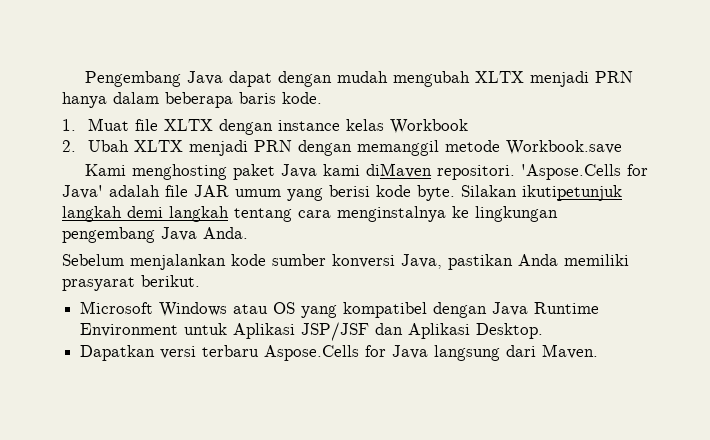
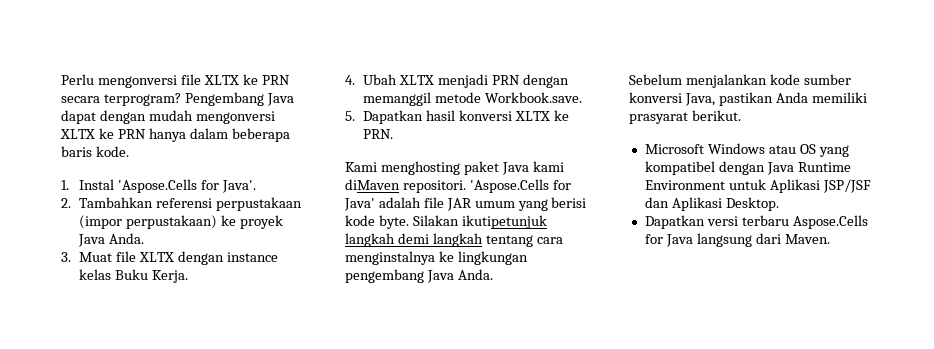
+ Perlu mengonversi file XLTX ke PRN secara terprogram?
- Pengembang Java dapat dengan mudah mengubah XLTX menjadi PRN hanya dalam beberapa baris kode.
+ Pengembang Java dapat dengan mudah mengonversi XLTX ke PRN hanya dalam beberapa baris kode.
- 1. Muat file XLTX dengan instance kelas Workbook
- 2. Ubah XLTX menjadi PRN dengan memanggil metode Workbook.save
+ 1. Instal 'Aspose.Cells for Java'.
+ 2. Tambahkan referensi perpustakaan (impor perpustakaan) ke proyek Java Anda.
+ 3. Muat file XLTX dengan instance kelas Buku Kerja.
+ 4. Ubah XLTX menjadi PRN dengan memanggil metode Workbook.save.
+ 5. Dapatkan hasil konversi XLTX ke PRN.

